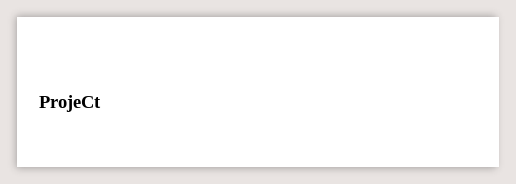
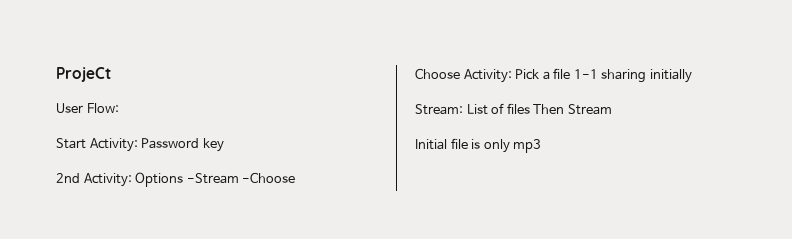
+ User Flow:
+ Start Activity: Password key
+ 2nd Activity: Options -Stream -Choose
+ Choose Activity: Pick a file 1-1 sharing initially
+ Stream: List of files Then Stream
+ Initial file is only mp3

